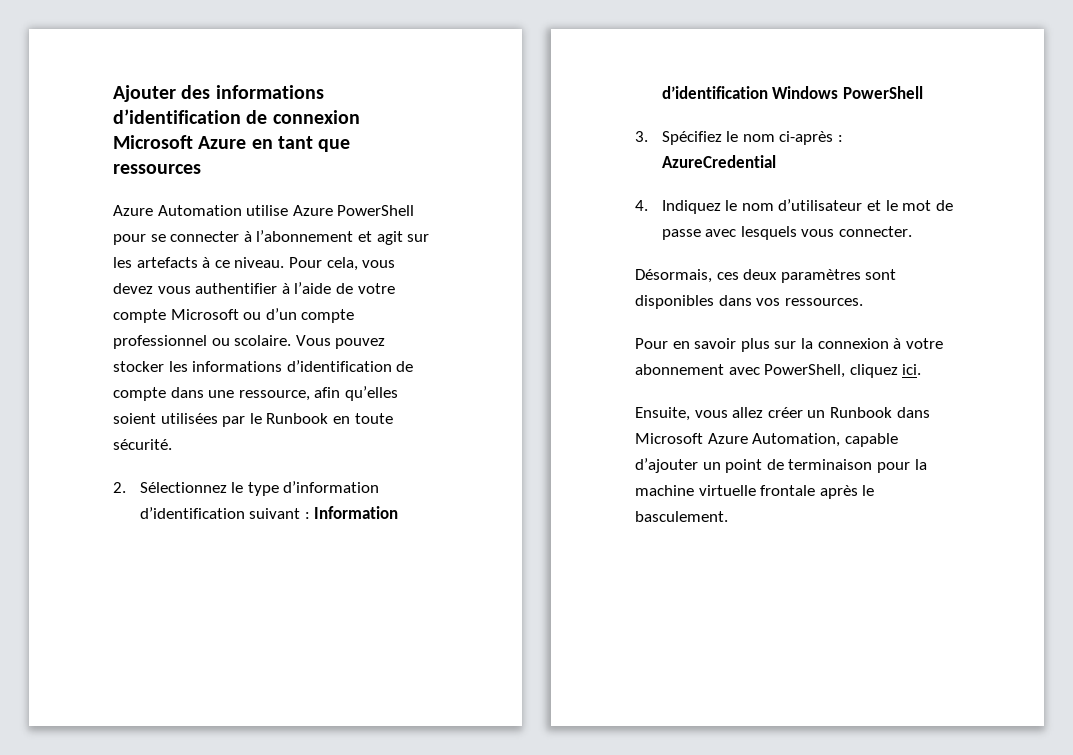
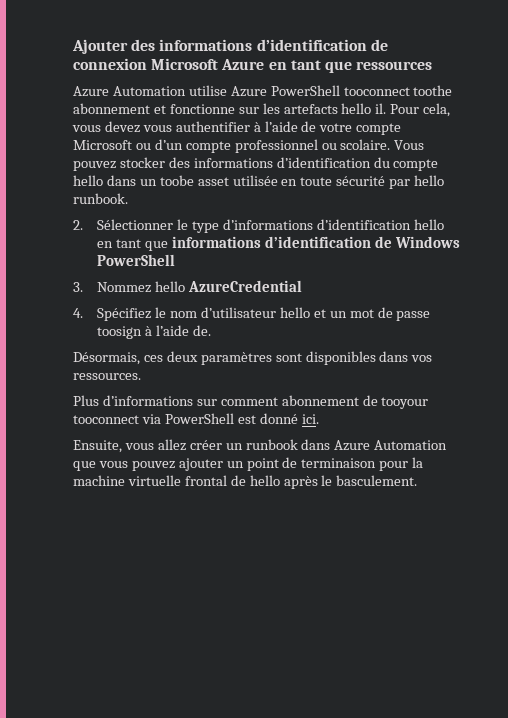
- Azure Automation utilise Azure PowerShell pour se connecter à l’abonnement et agit sur les artefacts à ce niveau.
+ Azure Automation utilise Azure PowerShell tooconnect toothe abonnement et fonctionne sur les artefacts hello il.
- Vous pouvez stocker les informations d’identification de compte dans une ressource, afin qu’elles soient utilisées par le Runbook en toute sécurité.
- 2. Sélectionnez le type d’information d’identification suivant : Information d’identification Windows PowerShell
- 3. Spécifiez le nom ci-après : AzureCredential
- 4. Indiquez le nom d’utilisateur et le mot de passe avec lesquels vous connecter.
+ Vous pouvez stocker des informations d’identification du compte hello dans un toobe asset utilisée en toute sécurité par hello runbook.
+ 2. Sélectionner le type d’informations d’identification hello en tant que informations d’identification de Windows PowerShell
+ 3. Nommez hello AzureCredential
+ 4. Spécifiez le nom d’utilisateur hello et un mot de passe toosign à l’aide de.
- Pour en savoir plus sur la connexion à votre abonnement avec PowerShell, cliquez ici.
+ Plus d’informations sur comment abonnement de tooyour tooconnect via PowerShell est donné ici.
- Ensuite, vous allez créer un Runbook dans Microsoft Azure Automation, capable d’ajouter un point de terminaison pour la machine virtuelle frontale après le basculement.
+ Ensuite, vous allez créer un runbook dans Azure Automation que vous pouvez ajouter un point de terminaison pour la machine virtuelle frontal de hello après le basculement.

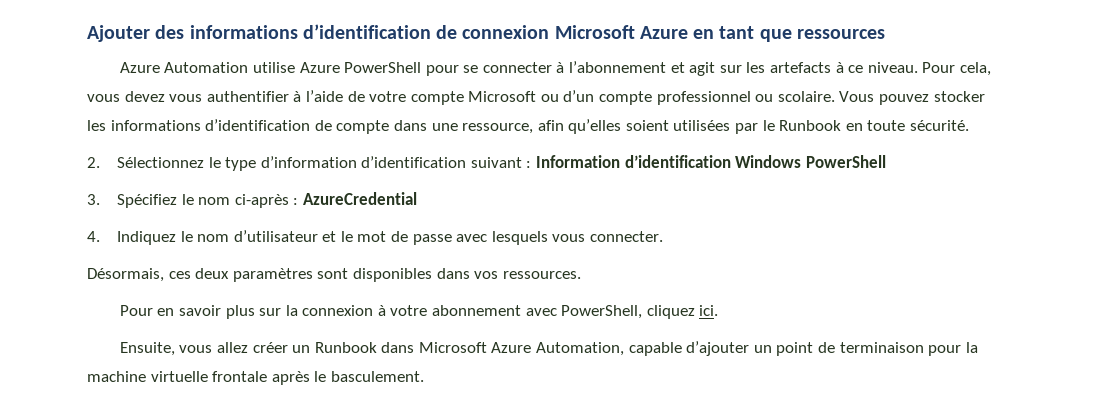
- Azure Automation utilise Azure PowerShell tooconnect toothe abonnement et fonctionne sur les artefacts hello il.
+ Azure Automation utilise Azure PowerShell pour se connecter à l’abonnement et agit sur les artefacts à ce niveau.
- Vous pouvez stocker des informations d’identification du compte hello dans un toobe asset utilisée en toute sécurité par hello runbook.
- 2. Sélectionner le type d’informations d’identification hello en tant que informations d’identification de Windows PowerShell
- 3. Nommez hello AzureCredential
- 4. Spécifiez le nom d’utilisateur hello et un mot de passe toosign à l’aide de.
+ Vous pouvez stocker les informations d’identification de compte dans une ressource, afin qu’elles soient utilisées par le Runbook en toute sécurité.
+ 2. Sélectionnez le type d’information d’identification suivant : Information d’identification Windows PowerShell
+ 3. Spécifiez le nom ci-après : AzureCredential
+ 4. Indiquez le nom d’utilisateur et le mot de passe avec lesquels vous connecter.
- Plus d’informations sur comment abonnement de tooyour tooconnect via PowerShell est donné ici.
+ Pour en savoir plus sur la connexion à votre abonnement avec PowerShell, cliquez ici.
- Ensuite, vous allez créer un runbook dans Azure Automation que vous pouvez ajouter un point de terminaison pour la machine virtuelle frontal de hello après le basculement.
+ Ensuite, vous allez créer un Runbook dans Microsoft Azure Automation, capable d’ajouter un point de terminaison pour la machine virtuelle frontale après le basculement.

